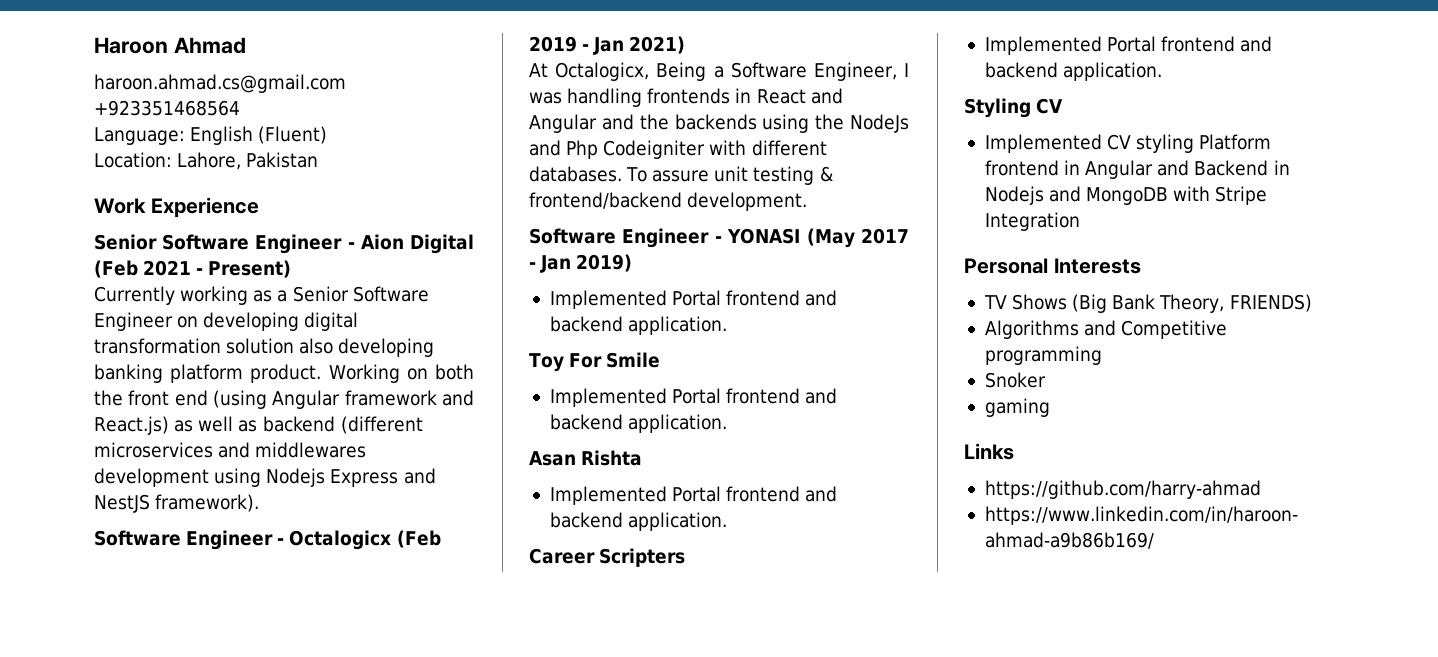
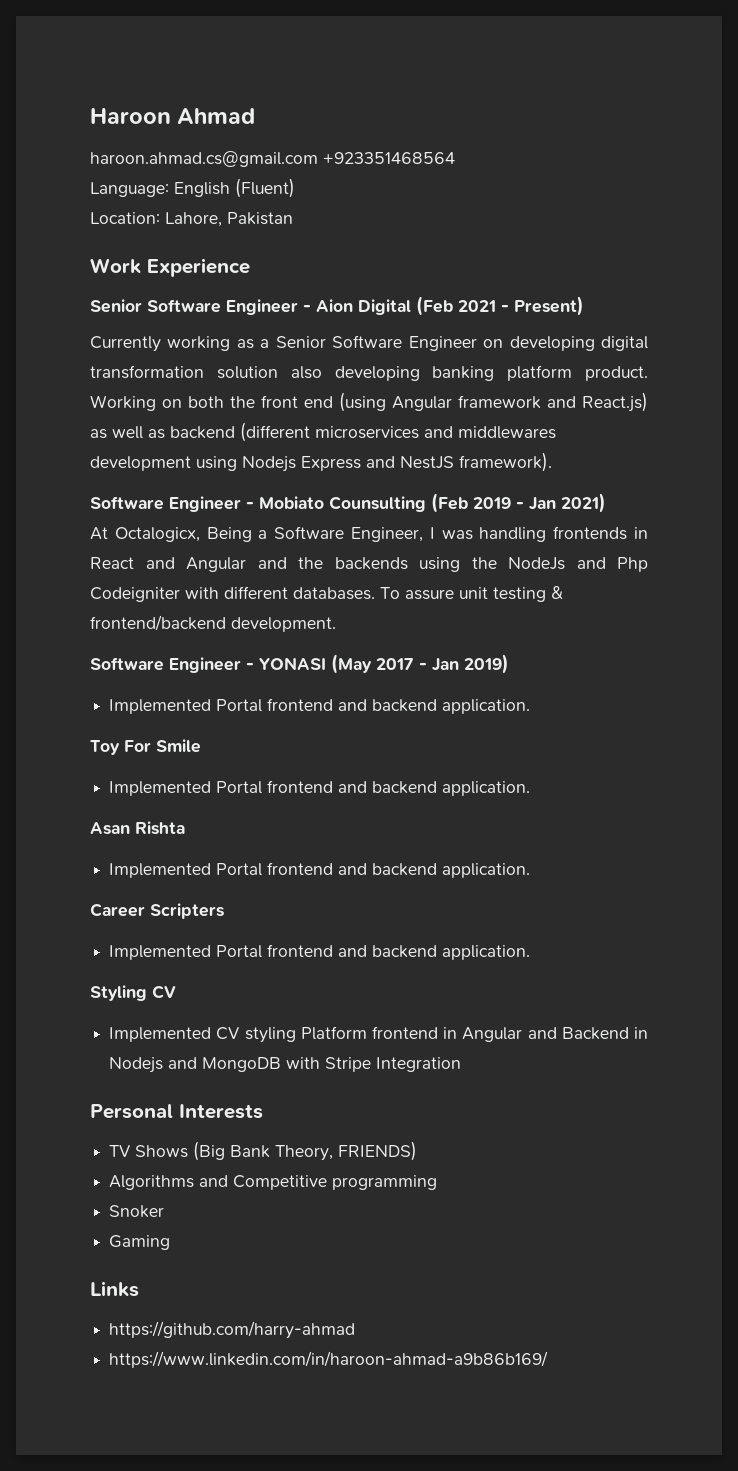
- Software Engineer - Octalogicx (Feb 2019 - Jan 2021)
+ Software Engineer - Mobiato Counsulting (Feb 2019 - Jan 2021)
- gaming
+ Gaming

